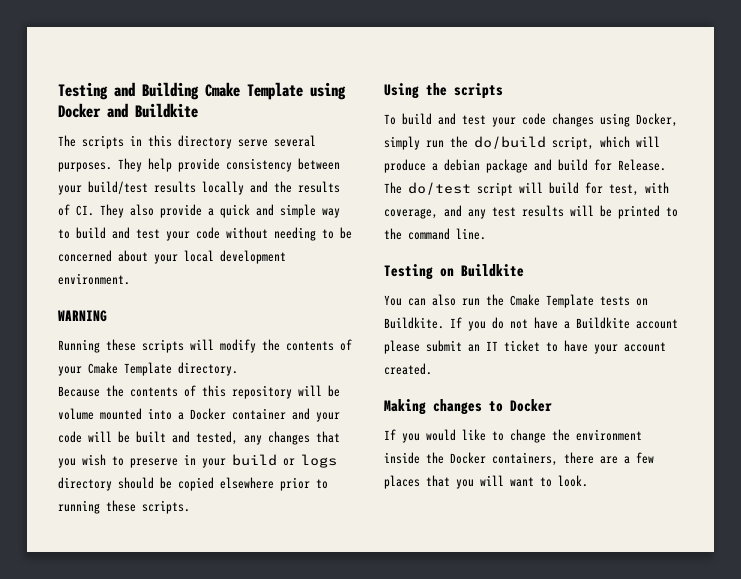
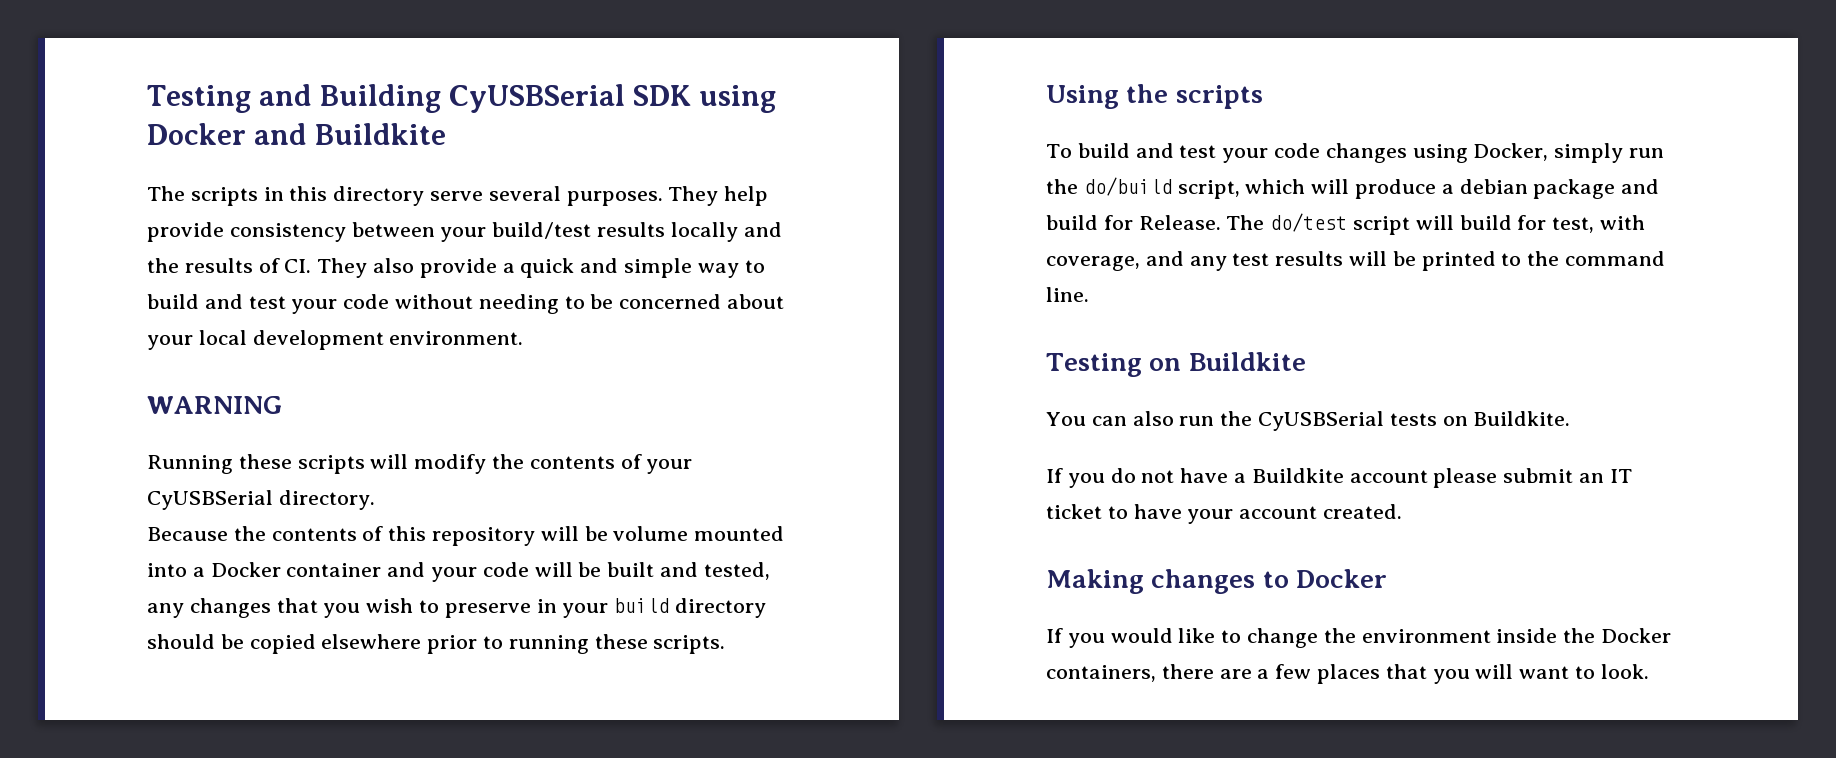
- Testing and Building Cmake Template using Docker and Buildkite
+ Testing and Building CyUSBSerial SDK using Docker and Buildkite
- Running these scripts will modify the contents of your Cmake Template directory.
+ Running these scripts will modify the contents of your CyUSBSerial directory.
- Because the contents of this repository will be volume mounted into a Docker container and your code will be built and tested, any changes that you wish to preserve in your build or logs directory should be copied elsewhere prior to running these scripts.
+ Because the contents of this repository will be volume mounted into a Docker container and your code will be built and tested, any changes that you wish to preserve in your build directory should be copied elsewhere prior to running these scripts.
- You can also run the Cmake Template tests on Buildkite. If you do not have a Buildkite account please submit an IT ticket to have your account created.
+ You can also run the CyUSBSerial tests on Buildkite.
+ If you do not have a Buildkite account please submit an IT ticket to have your account created.

